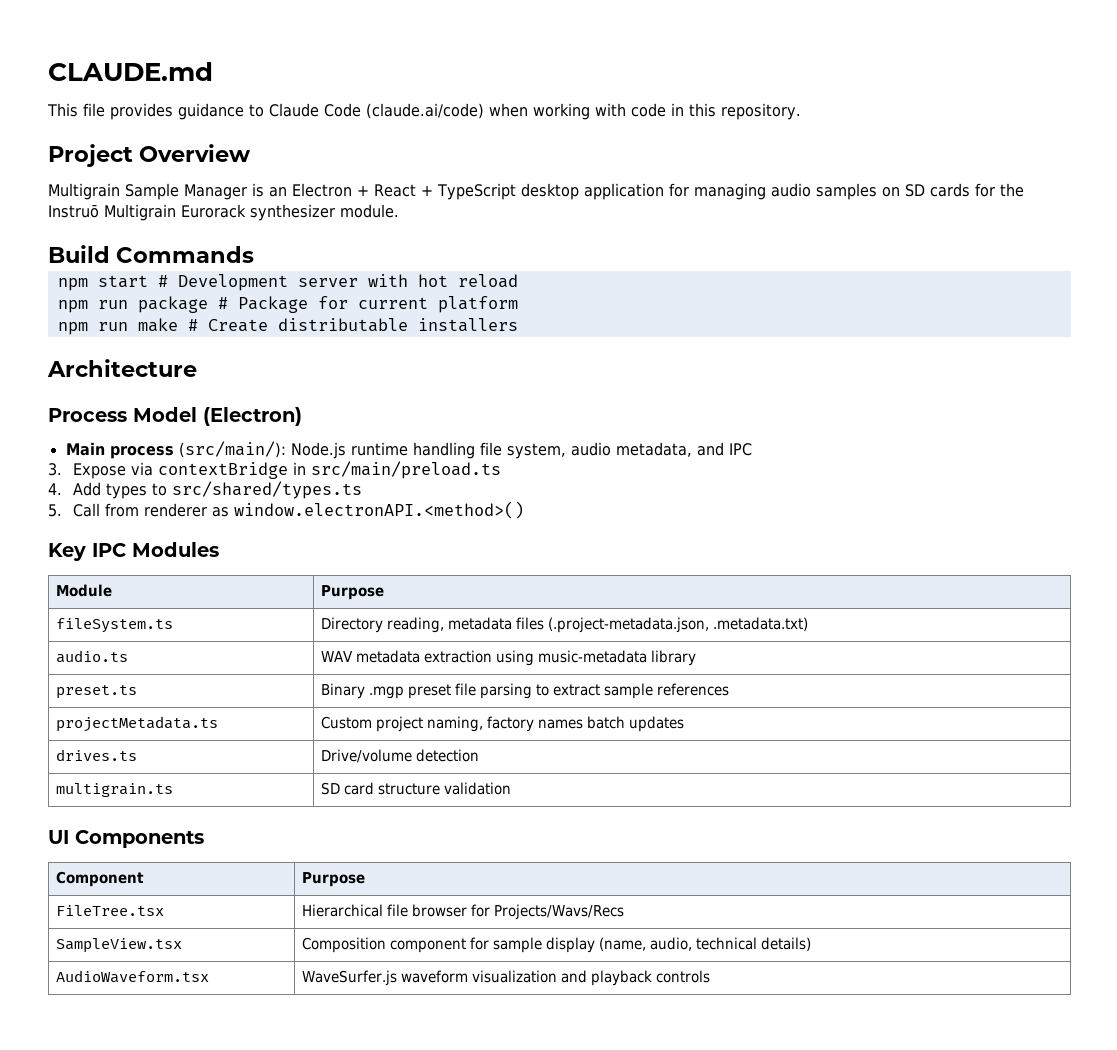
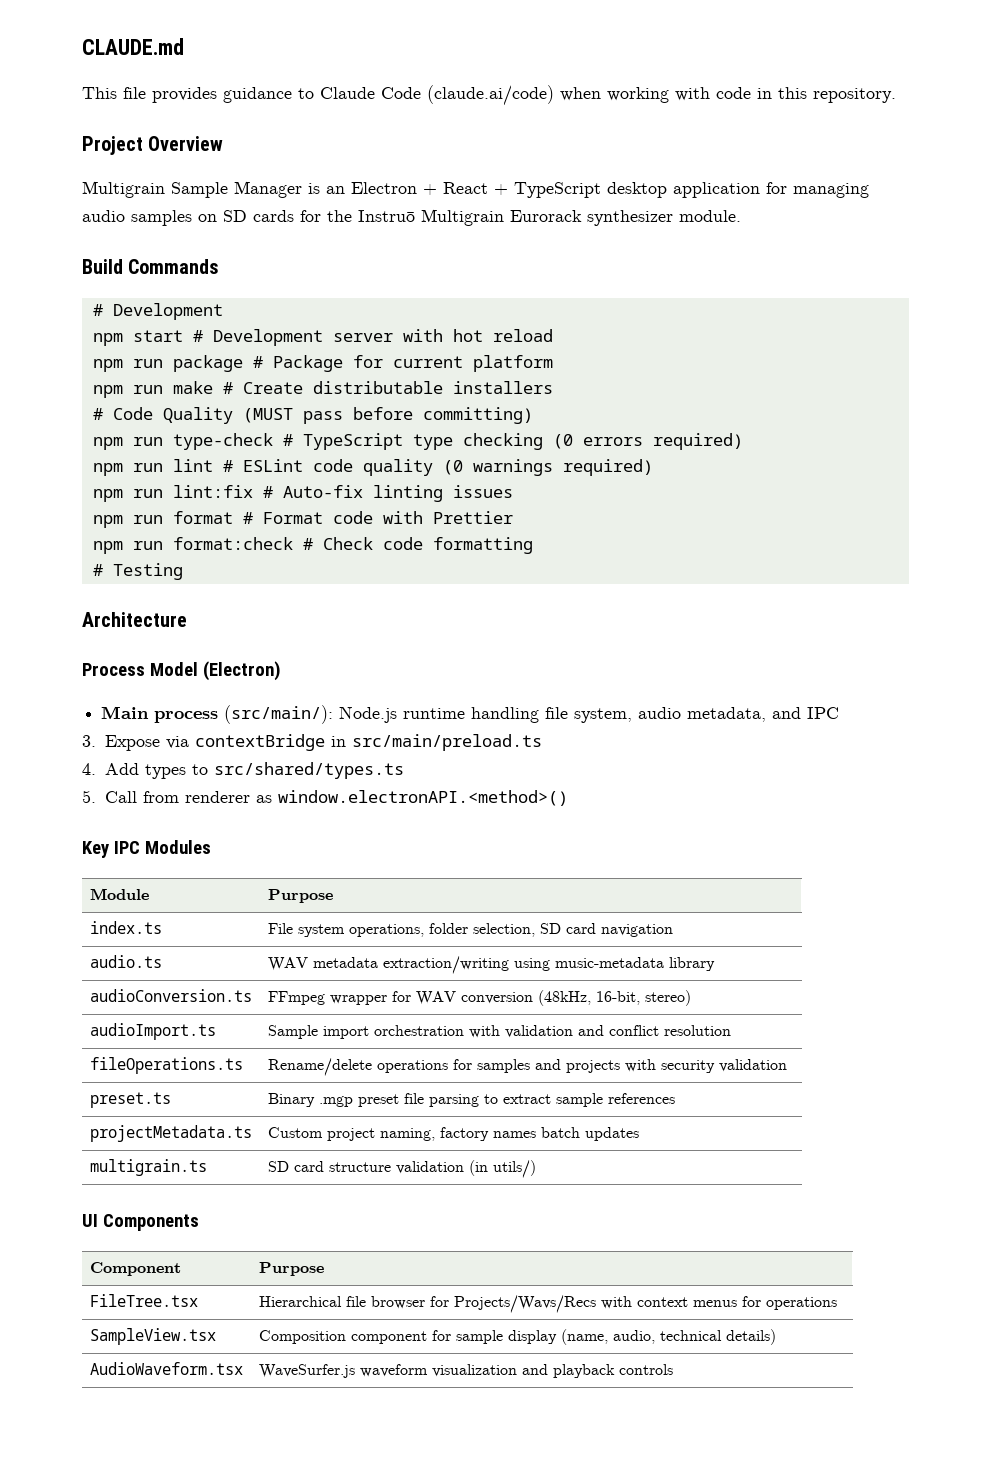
  Build Commands
+ # Development
+ # Code Quality (MUST pass before committing)
+ npm run type-check # TypeScript type checking (0 errors required)
+ npm run lint # ESLint code quality (0 warnings required)
+ npm run lint:fix # Auto-fix linting issues
+ npm run format # Format code with Prettier
+ npm run format:check # Check code formatting
+ # Testing
- fileSystem.ts | Directory reading, metadata files (.project-metadata.json, .metadata.txt)
+ index.ts | File system operations, folder selection, SD card navigation
- audio.ts | WAV metadata extraction using music-metadata library
+ audio.ts | WAV metadata extraction/writing using music-metadata library
+ audioConversion.ts | FFmpeg wrapper for WAV conversion (48kHz, 16-bit, stereo)
+ audioImport.ts | Sample import orchestration with validation and conflict resolution
+ fileOperations.ts | Rename/delete operations for samples and projects with security validation
- drives.ts | Drive/volume detection
- multigrain.ts | SD card structure validation
+ multigrain.ts | SD card structure validation (in utils/)
- FileTree.tsx | Hierarchical file browser for Projects/Wavs/Recs
+ FileTree.tsx | Hierarchical file browser for Projects/Wavs/Recs with context menus for operations

